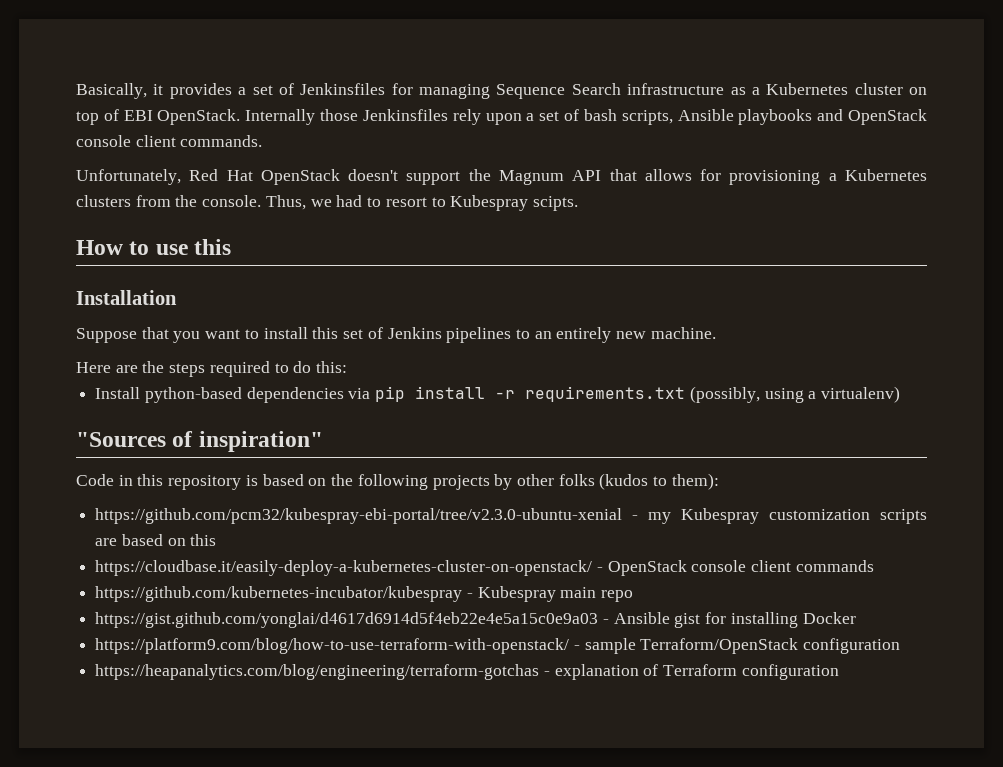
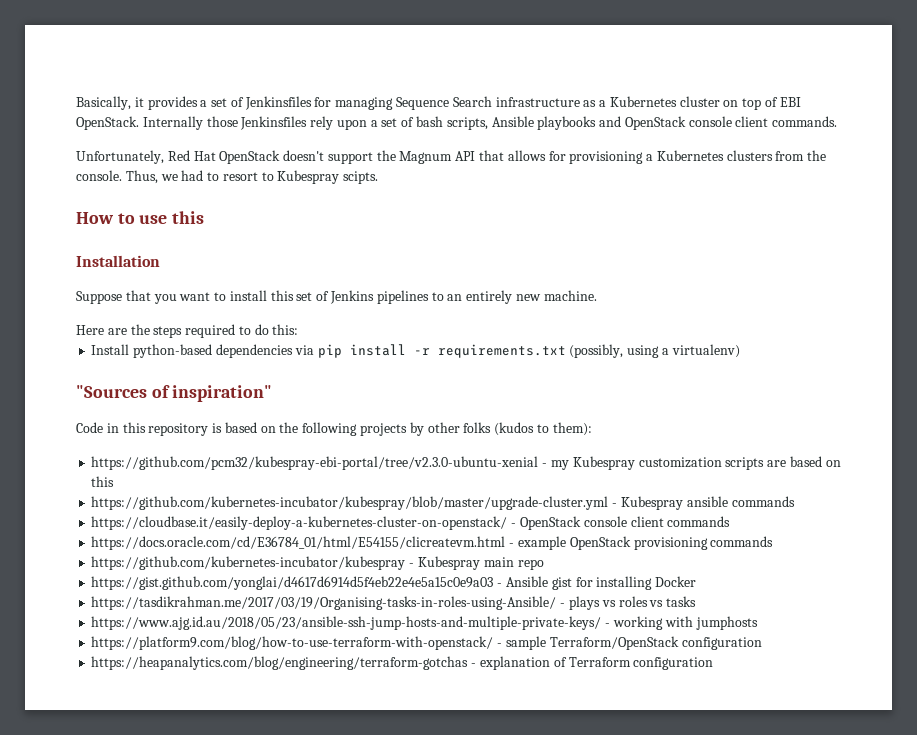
+ https://github.com/kubernetes-incubator/kubespray/blob/master/upgrade-cluster.yml - Kubespray ansible commands
+ https://docs.oracle.com/cd/E36784_01/html/E54155/clicreatevm.html - example OpenStack provisioning commands
+ https://tasdikrahman.me/2017/03/19/Organising-tasks-in-roles-using-Ansible/ - plays vs roles vs tasks
+ https://www.ajg.id.au/2018/05/23/ansible-ssh-jump-hosts-and-multiple-private-keys/ - working with jumphosts

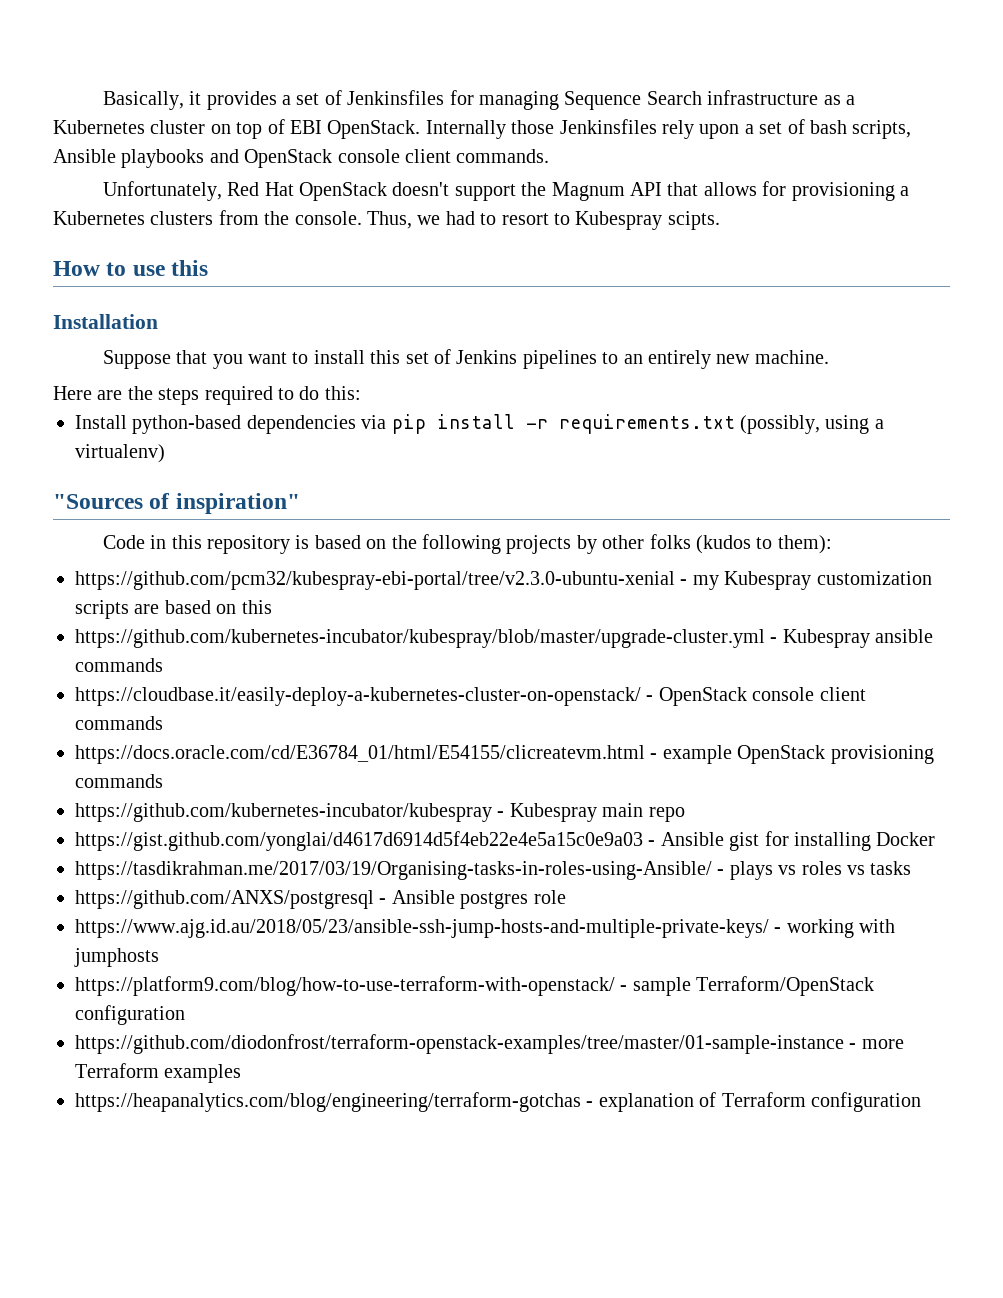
+ https://github.com/ANXS/postgresql - Ansible postgres role
+ https://github.com/diodonfrost/terraform-openstack-examples/tree/master/01-sample-instance - more Terraform examples

